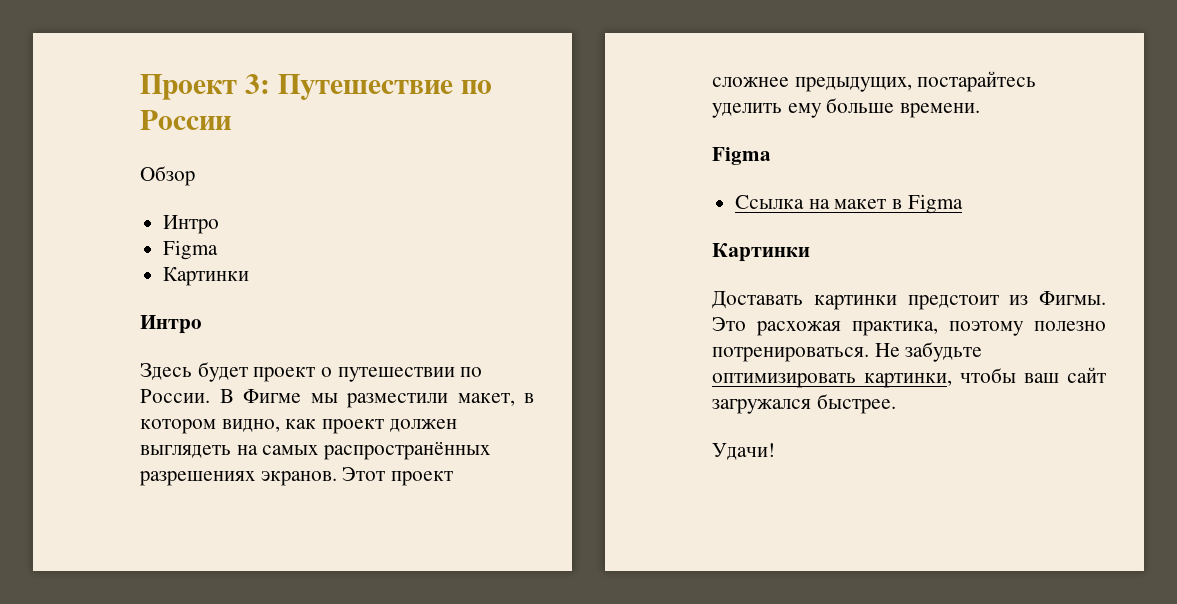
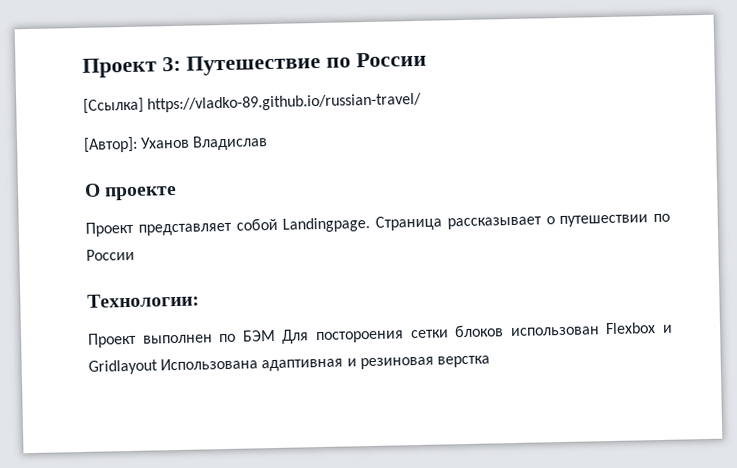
- Обзор
- Интро
- Figma
- Картинки
- Интро
- Здесь будет проект о путешествии по России. В Фигме мы разместили макет, в котором видно, как проект должен выглядеть на самых распространённых разрешениях экранов. Этот проект сложнее предыдущих, постарайтесь уделить ему больше времени.
- Figma
- Ссылка на макет в Figma
- Картинки
- Доставать картинки предстоит из Фигмы. Это расхожая практика, поэтому полезно потренироваться. Не забудьте оптимизировать картинки, чтобы ваш сайт загружался быстрее.
- Удачи!
+ [Ссылка] https://vladko-89.github.io/russian-travel/
+ [Автор]: Уханов Владислав
+ О проекте
+ Проект представляет собой Landingpage. Страница рассказывает о путешествии по России
+ Технологии:
+ Проект выполнен по БЭМ Для постороения сетки блоков использован Flexbox и Gridlayout Использована адаптивная и резиновая верстка

